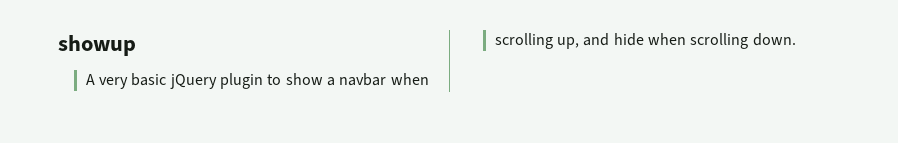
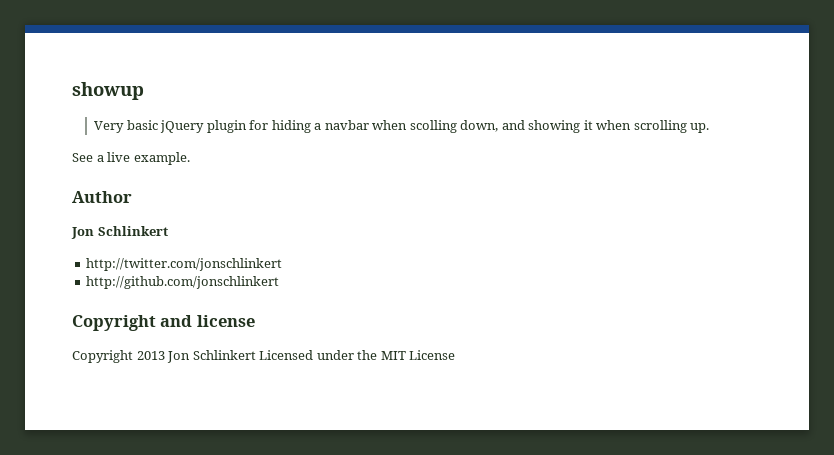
- A very basic jQuery plugin to show a navbar when scrolling up, and hide when scrolling down.
+ Very basic jQuery plugin for hiding a navbar when scolling down, and showing it when scrolling up.
+ See a live example.
+ Author
+ Jon Schlinkert
+ http://twitter.com/jonschlinkert
+ http://github.com/jonschlinkert
+ Copyright and license
+ Copyright 2013 Jon Schlinkert Licensed under the MIT License

